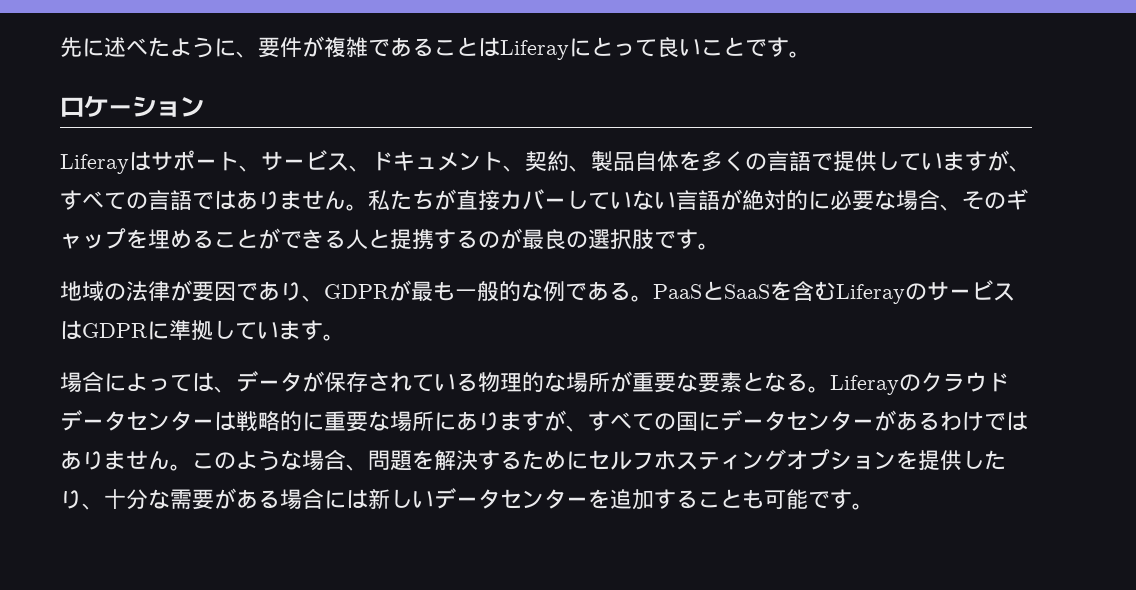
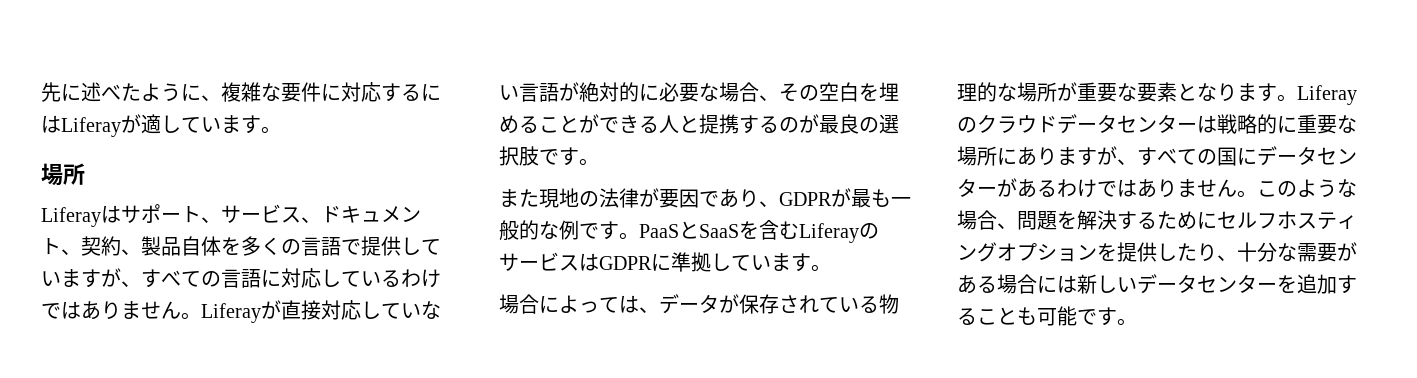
- 先に述べたように、要件が複雑であることはLiferayにとって良いことです。
- ロケーション
+ 先に述べたように、複雑な要件に対応するにはLiferayが適しています。
+ 場所
- Liferayはサポート、サービス、ドキュメント、契約、製品自体を多くの言語で提供していますが、すべての言語ではありません。私たちが直接カバーしていない言語が絶対的に必要な場合、そのギャップを埋めることができる人と提携するのが最良の選択肢です。
+ Liferayはサポート、サービス、ドキュメント、契約、製品自体を多くの言語で提供していますが、すべての言語に対応しているわけではありません。Liferayが直接対応していない言語が絶対的に必要な場合、その空白を埋めることができる人と提携するのが最良の選択肢です。
- 地域の法律が要因であり、GDPRが最も一般的な例である。
+ また現地の法律が要因であり、GDPRが最も一般的な例です。
- 場合によっては、データが保存されている物理的な場所が重要な要素となる。
+ 場合によっては、データが保存されている物理的な場所が重要な要素となります。

